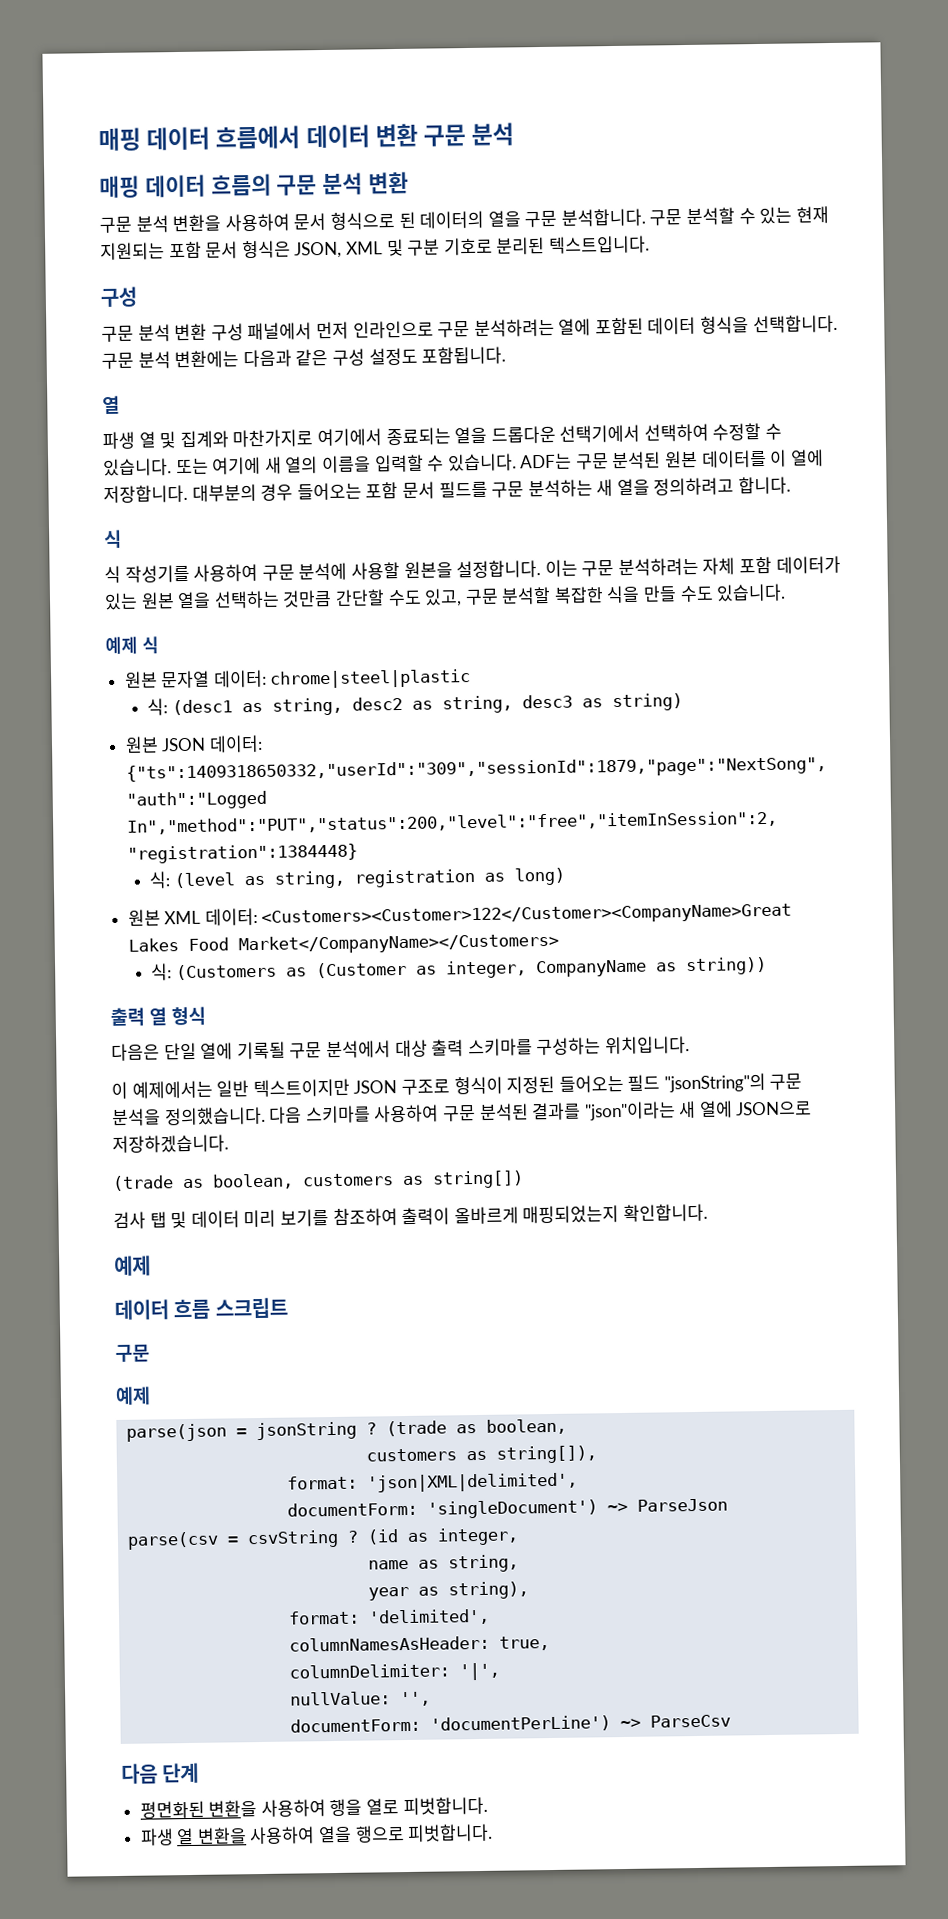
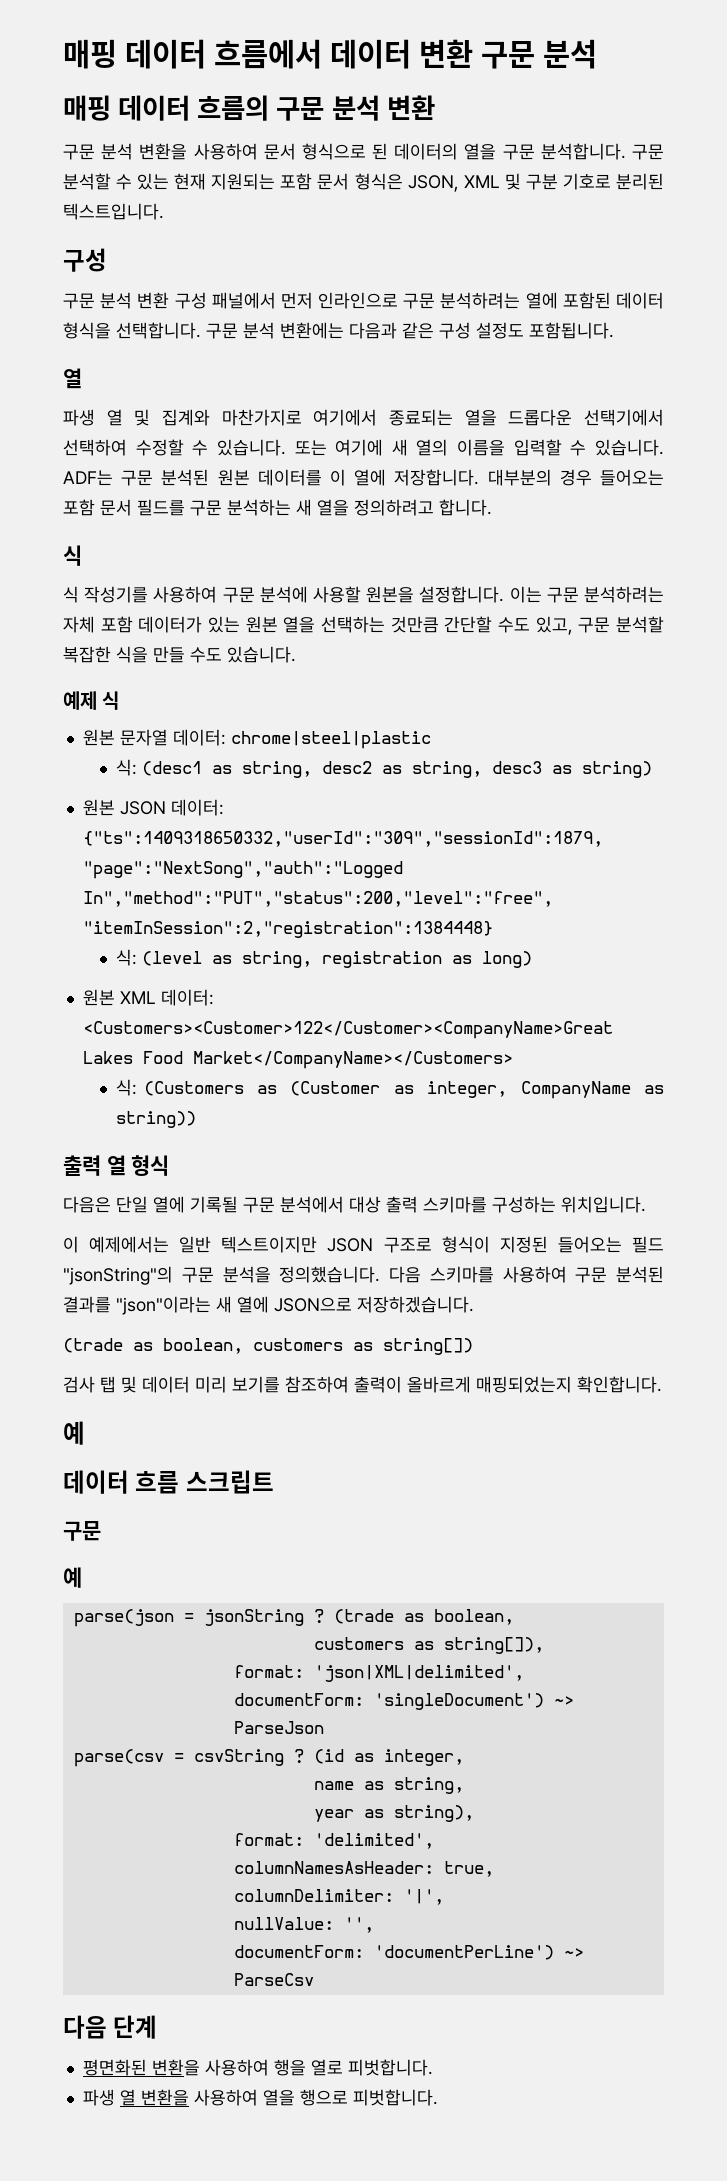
  검사 탭 및 데이터 미리 보기를 참조하여 출력이 올바르게 매핑되었는지 확인합니다.
- 예제
+ 예
  데이터 흐름 스크립트
  구문
- 예제
+ 예

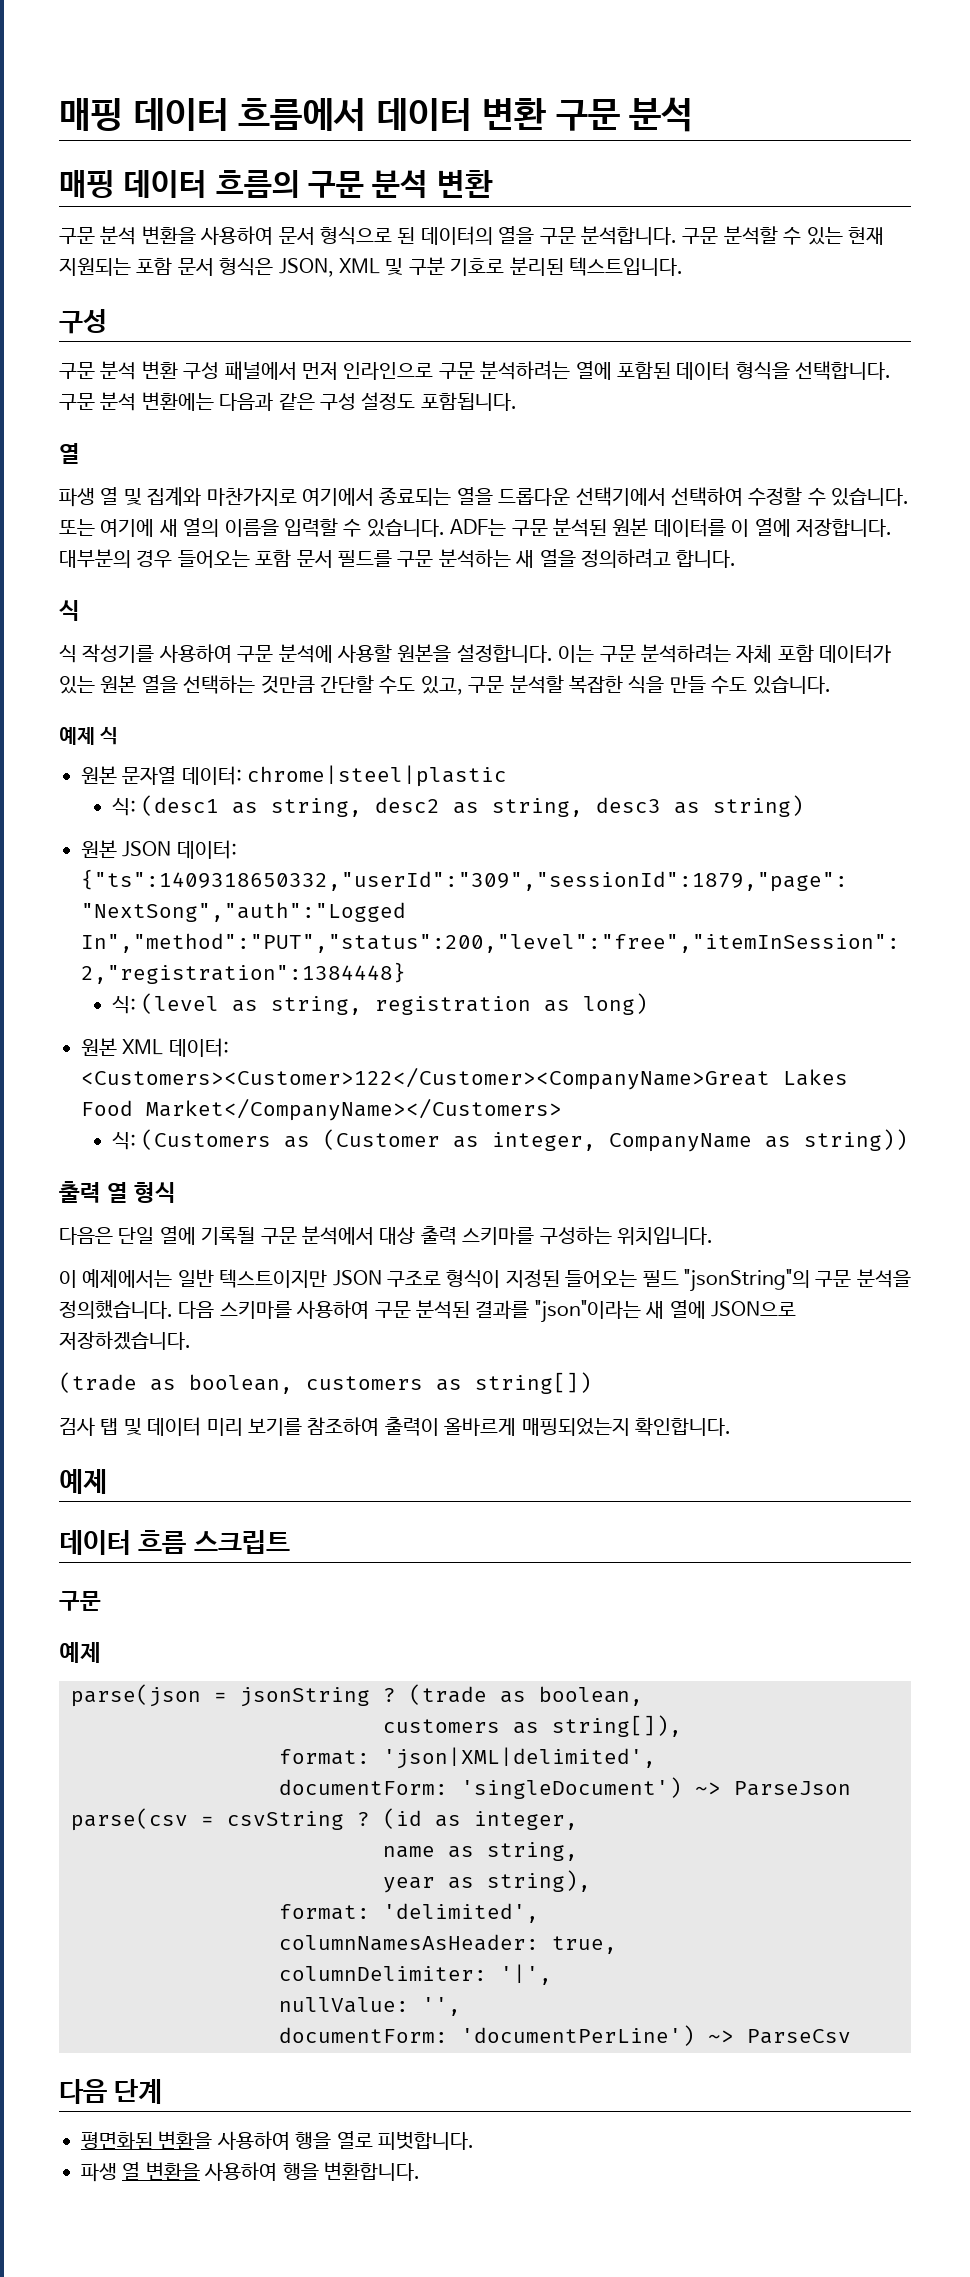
  검사 탭 및 데이터 미리 보기를 참조하여 출력이 올바르게 매핑되었는지 확인합니다.
- 예
+ 예제
  데이터 흐름 스크립트
  구문
- 예
+ 예제
- 파생 열 변환을 사용하여 열을 행으로 피벗합니다.
+ 파생 열 변환을 사용하여 행을 변환합니다.

